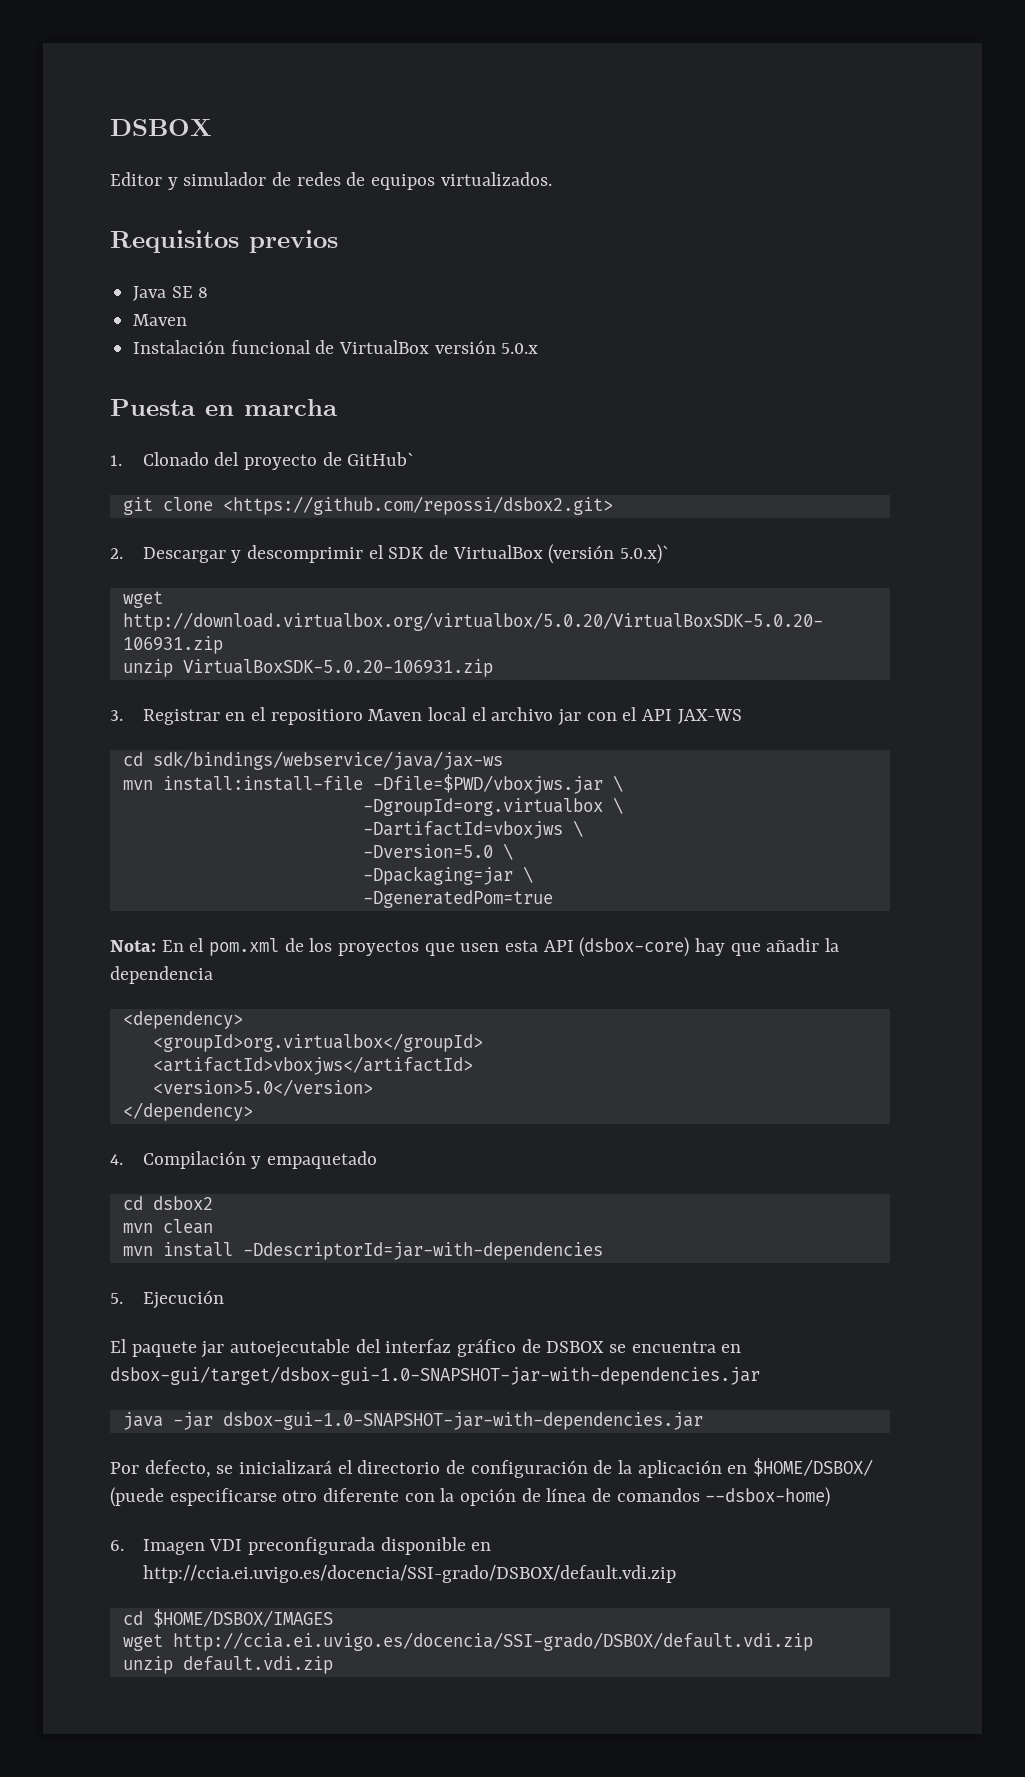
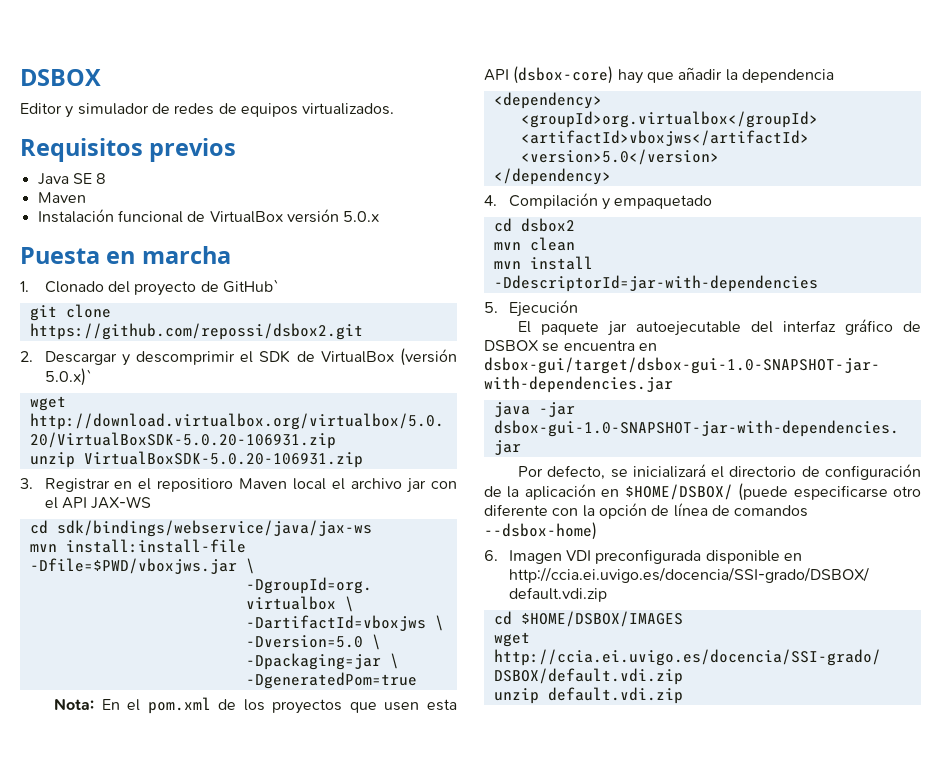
- git clone <https://github.com/repossi/dsbox2.git>
+ git clone https://github.com/repossi/dsbox2.git

